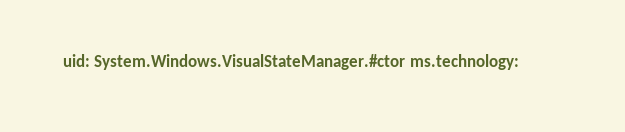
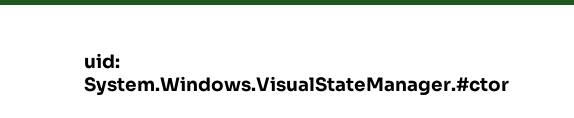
- uid: System.Windows.VisualStateManager.#ctor ms.technology:
+ uid: System.Windows.VisualStateManager.#ctor

